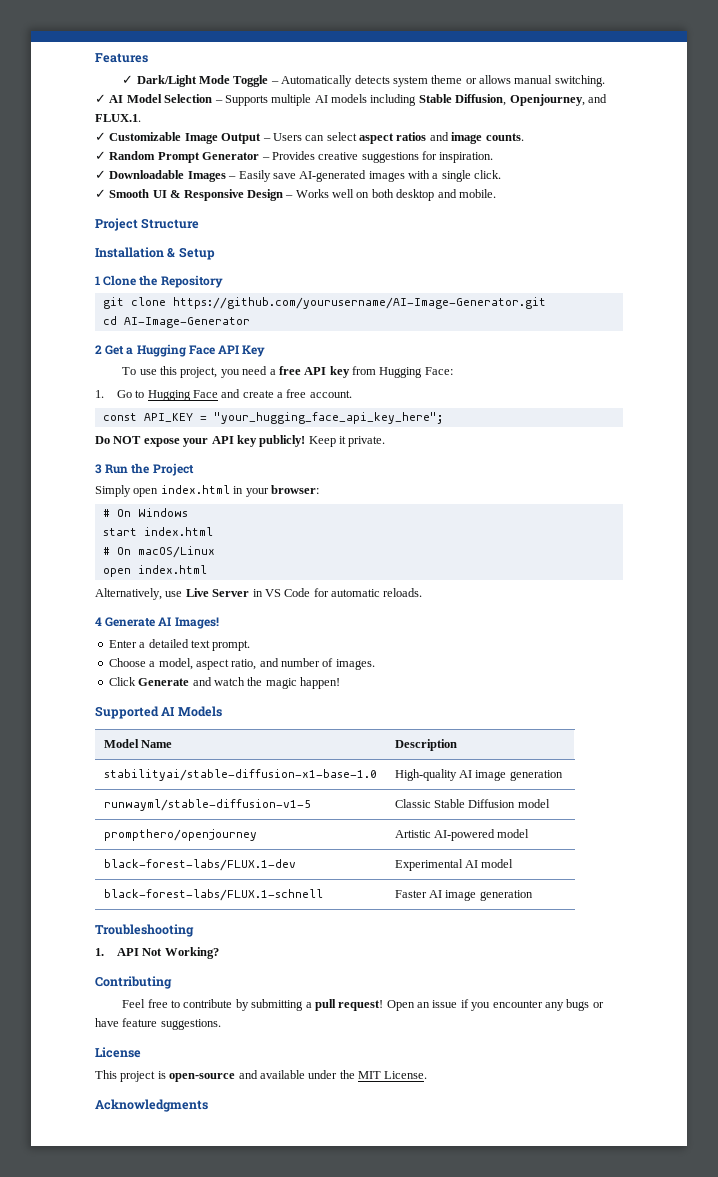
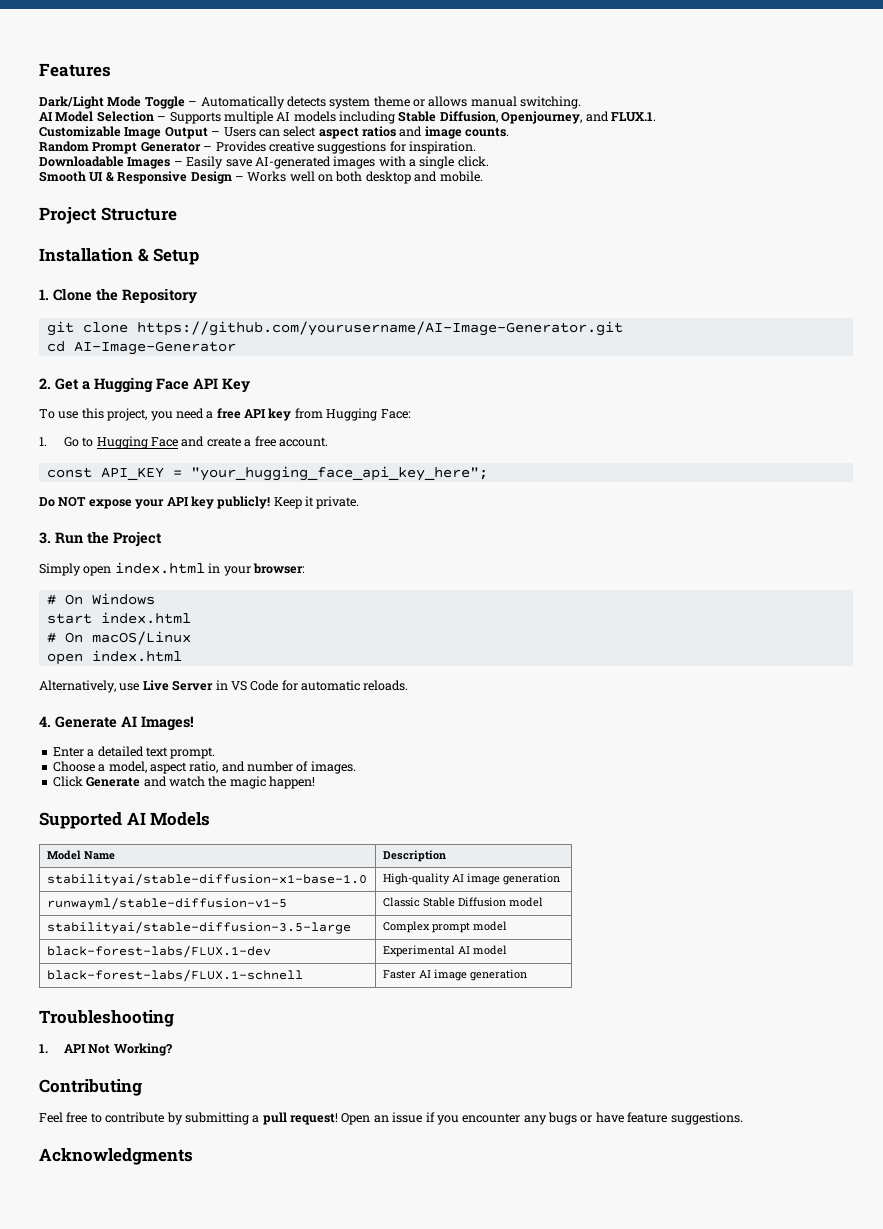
- ✓ Dark/Light Mode Toggle – Automatically detects system theme or allows manual switching.
+ Dark/Light Mode Toggle – Automatically detects system theme or allows manual switching.
- ✓ AI Model Selection – Supports multiple AI models including Stable Diffusion, Openjourney, and FLUX.1.
+ AI Model Selection – Supports multiple AI models including Stable Diffusion, Openjourney, and FLUX.1.
- ✓ Customizable Image Output – Users can select aspect ratios and image counts.
+ Customizable Image Output – Users can select aspect ratios and image counts.
- ✓ Random Prompt Generator – Provides creative suggestions for inspiration.
+ Random Prompt Generator – Provides creative suggestions for inspiration.
- ✓ Downloadable Images – Easily save AI-generated images with a single click.
+ Downloadable Images – Easily save AI-generated images with a single click.
- ✓ Smooth UI & Responsive Design – Works well on both desktop and mobile.
+ Smooth UI & Responsive Design – Works well on both desktop and mobile.
- 1 Clone the Repository
+ 1. Clone the Repository
- 2 Get a Hugging Face API Key
+ 2. Get a Hugging Face API Key
- 3 Run the Project
+ 3. Run the Project
- 4 Generate AI Images!
+ 4. Generate AI Images!
- prompthero/openjourney | Artistic AI-powered model
+ stabilityai/stable-diffusion-3.5-large | Complex prompt model
- License
- This project is open-source and available under the MIT License.

